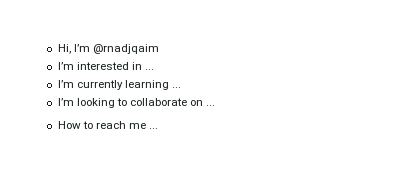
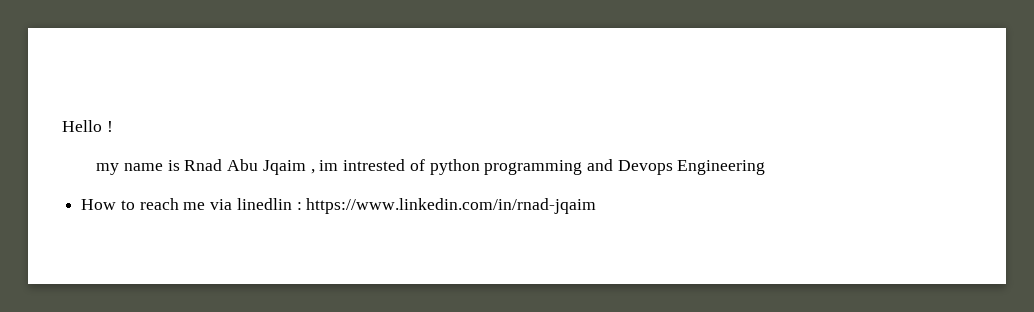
- Hi, I’m @rnadjqaim
- I’m interested in ...
- I’m currently learning ...
- I’m looking to collaborate on ...
+ Hello !
+ my name is Rnad Abu Jqaim , im intrested of python programming and Devops Engineering
- How to reach me ...
+ How to reach me via linedlin : https://www.linkedin.com/in/rnad-jqaim

